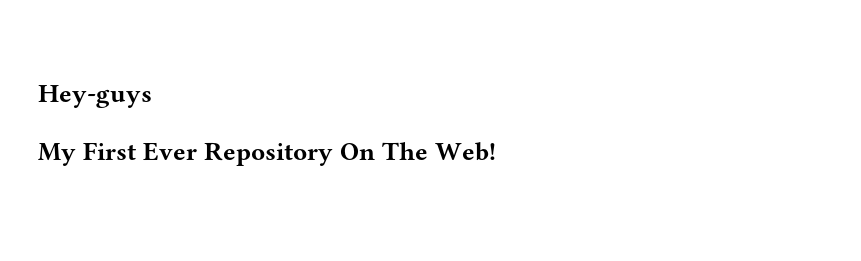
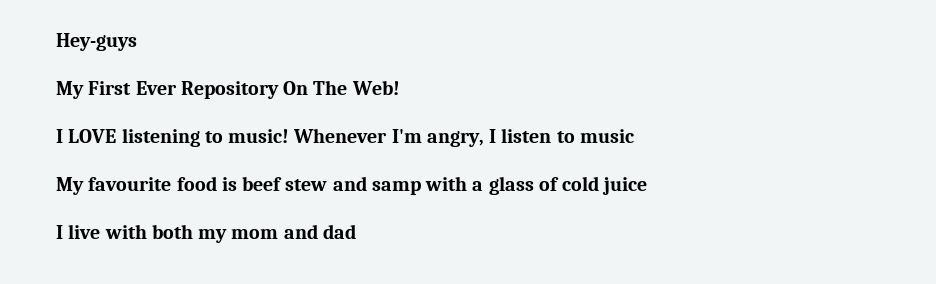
+ I LOVE listening to music! Whenever I'm angry, I listen to music
+ My favourite food is beef stew and samp with a glass of cold juice
+ I live with both my mom and dad

